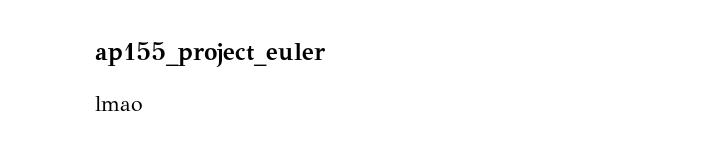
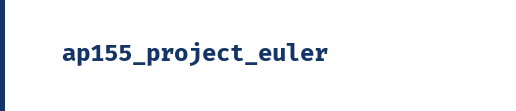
- lmao

